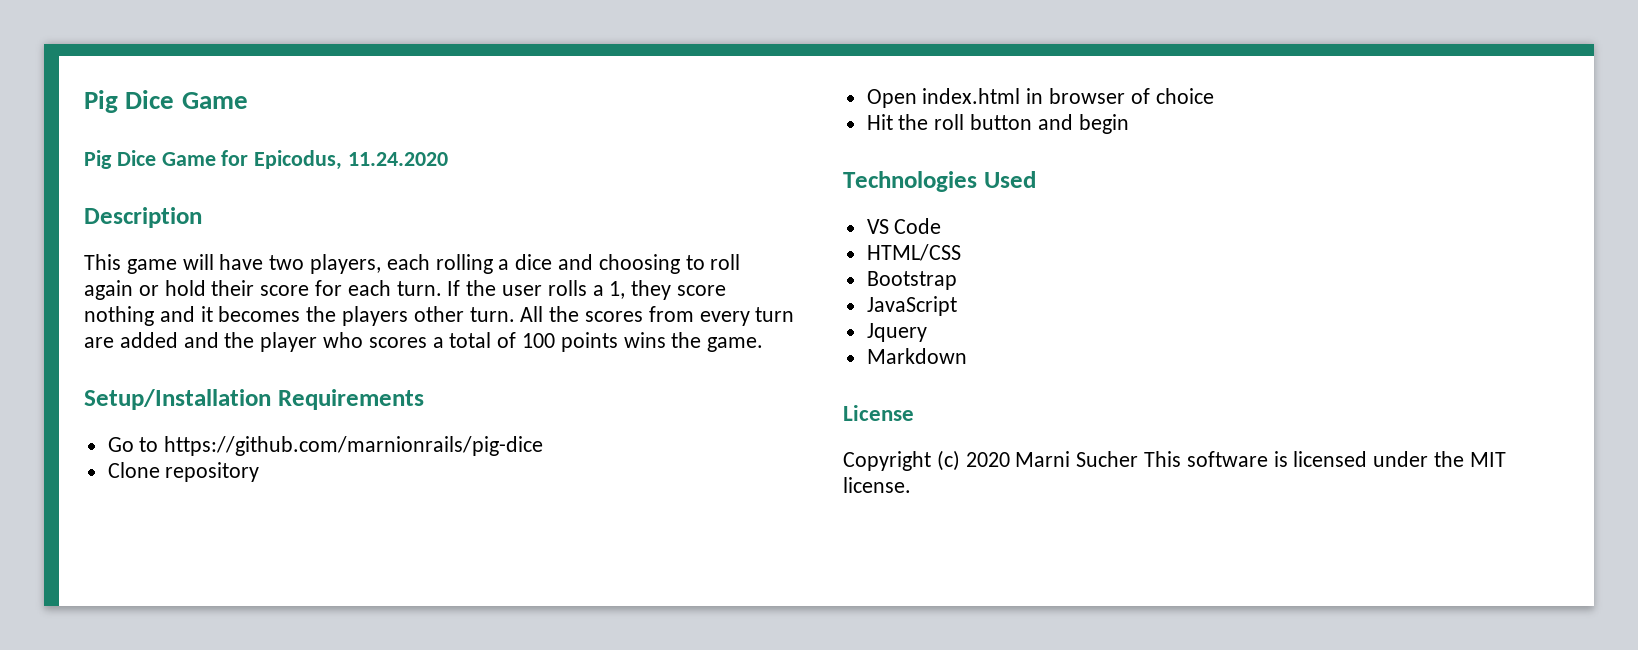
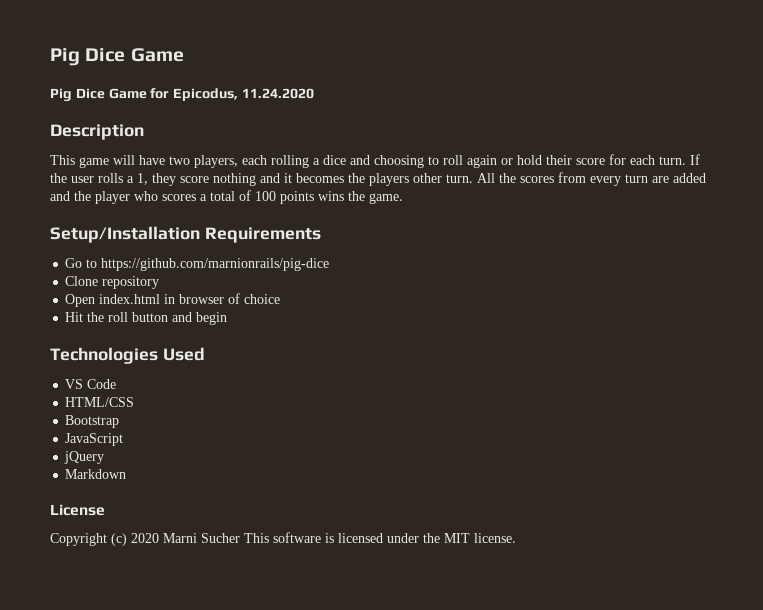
- Jquery
+ jQuery

